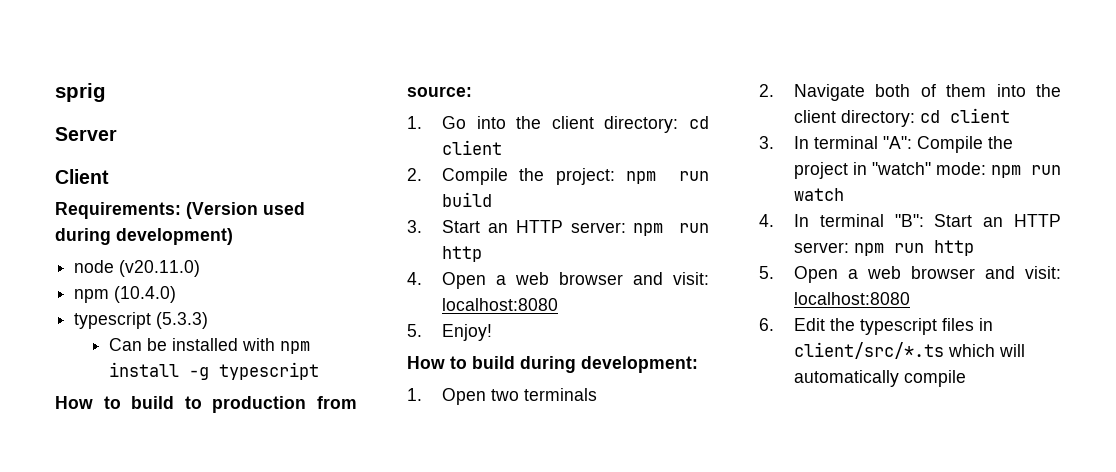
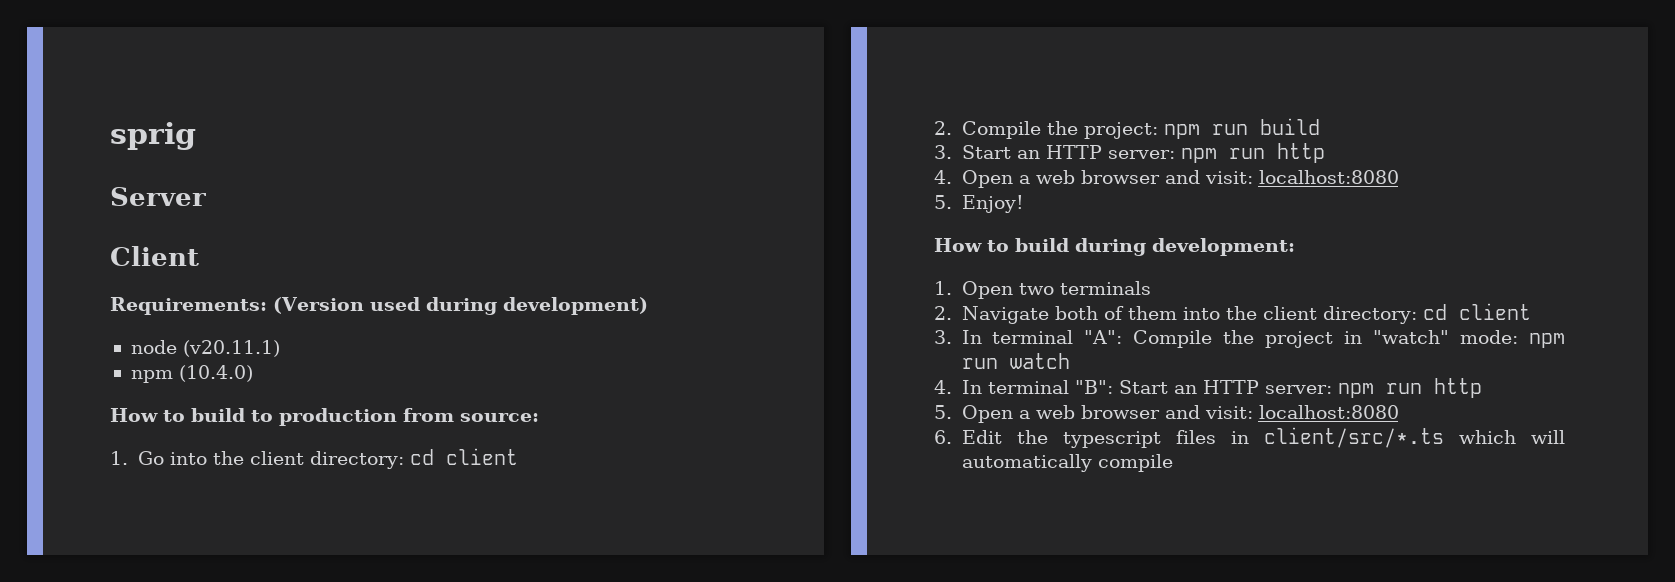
- node (v20.11.0)
+ node (v20.11.1)
- typescript (5.3.3)
- Can be installed with npm install -g typescript

